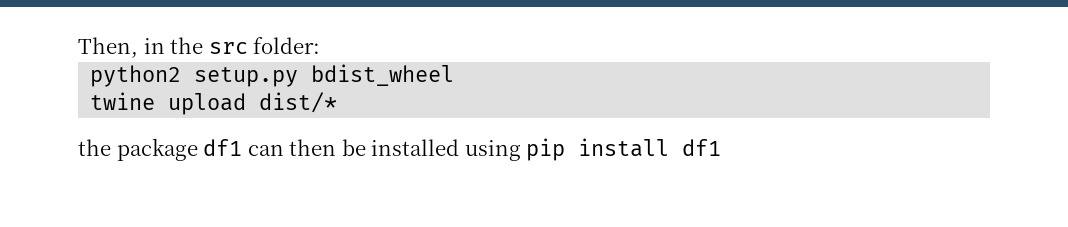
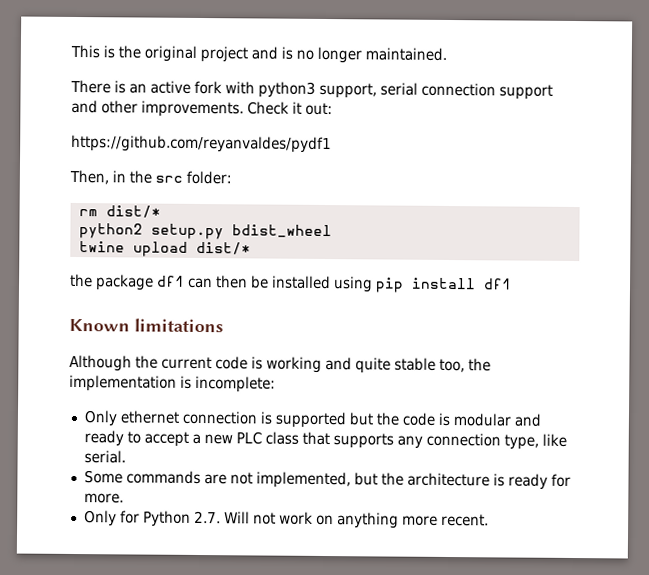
+ This is the original project and is no longer maintained.
+ There is an active fork with python3 support, serial connection support and other improvements. Check it out:
+ https://github.com/reyanvaldes/pydf1
+ rm dist/*
+ Known limitations
+ Although the current code is working and quite stable too, the implementation is incomplete:
+ Only ethernet connection is supported but the code is modular and ready to accept a new PLC class that supports any connection type, like serial.
+ Some commands are not implemented, but the architecture is ready for more.
+ Only for Python 2.7. Will not work on anything more recent.

